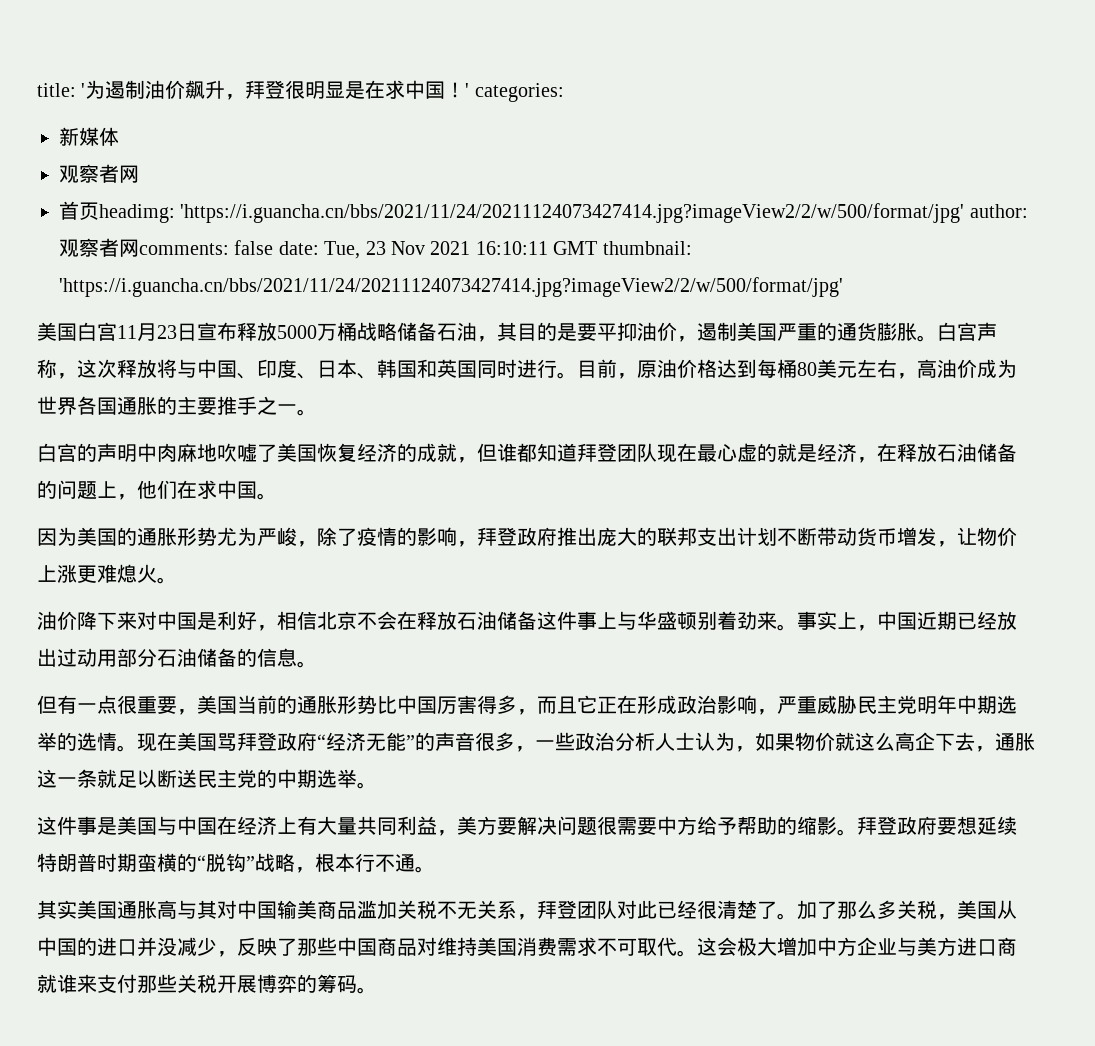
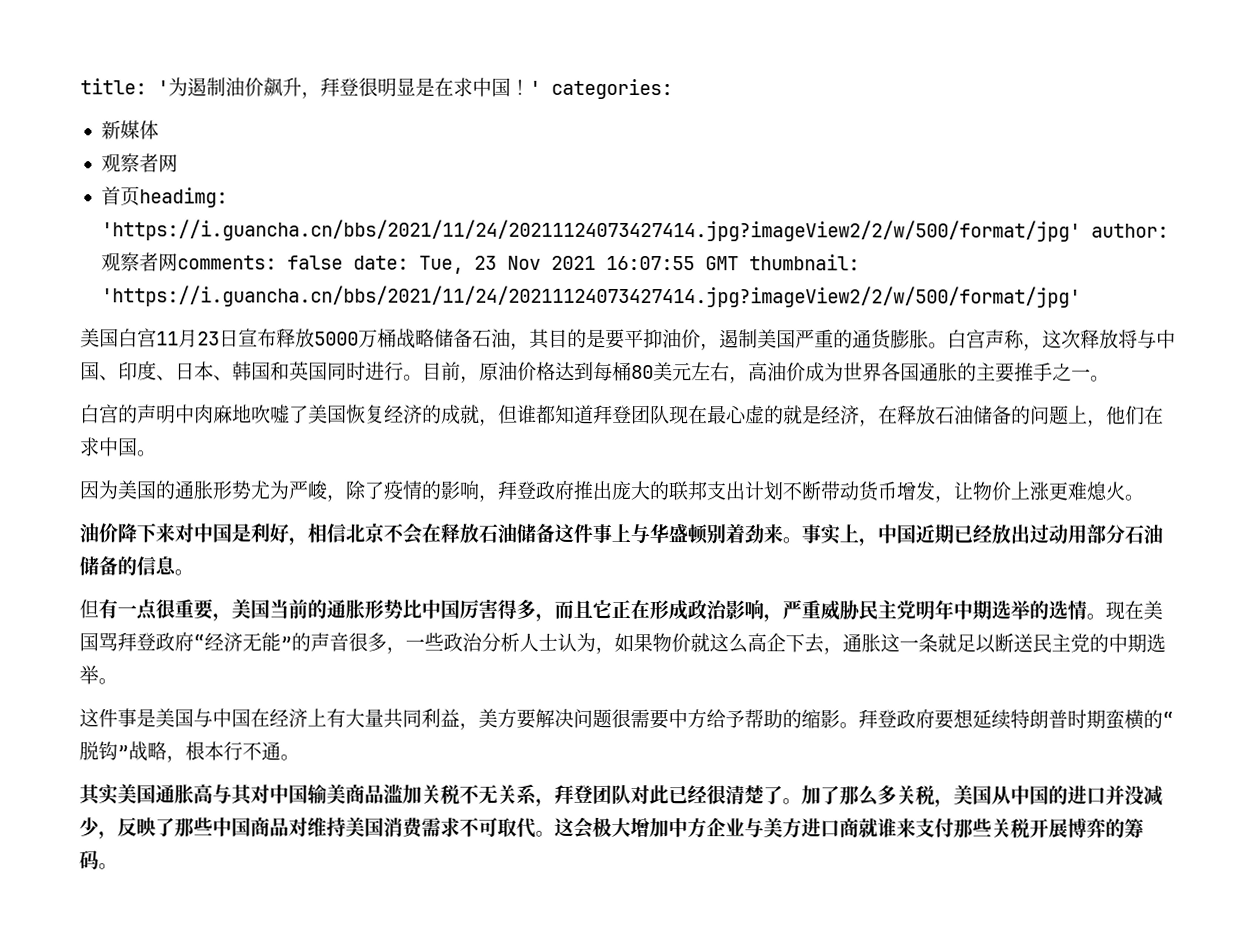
- 首页headimg: 'https://i.guancha.cn/bbs/2021/11/24/20211124073427414.jpg?imageView2/2/w/500/format/jpg' author:观察者网comments: false date: Tue, 23 Nov 2021 16:10:11 GMT thumbnail: 'https://i.guancha.cn/bbs/2021/11/24/20211124073427414.jpg?imageView2/2/w/500/format/jpg'
+ 首页headimg: 'https://i.guancha.cn/bbs/2021/11/24/20211124073427414.jpg?imageView2/2/w/500/format/jpg' author:观察者网comments: false date: Tue, 23 Nov 2021 16:07:55 GMT thumbnail: 'https://i.guancha.cn/bbs/2021/11/24/20211124073427414.jpg?imageView2/2/w/500/format/jpg'

